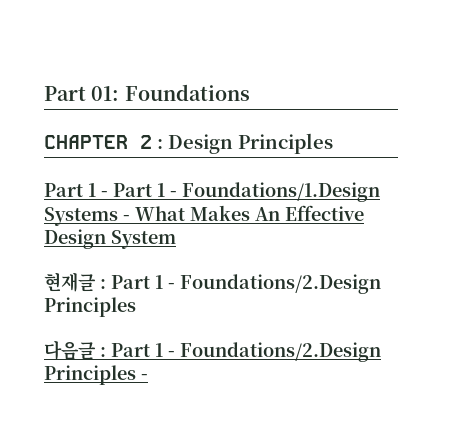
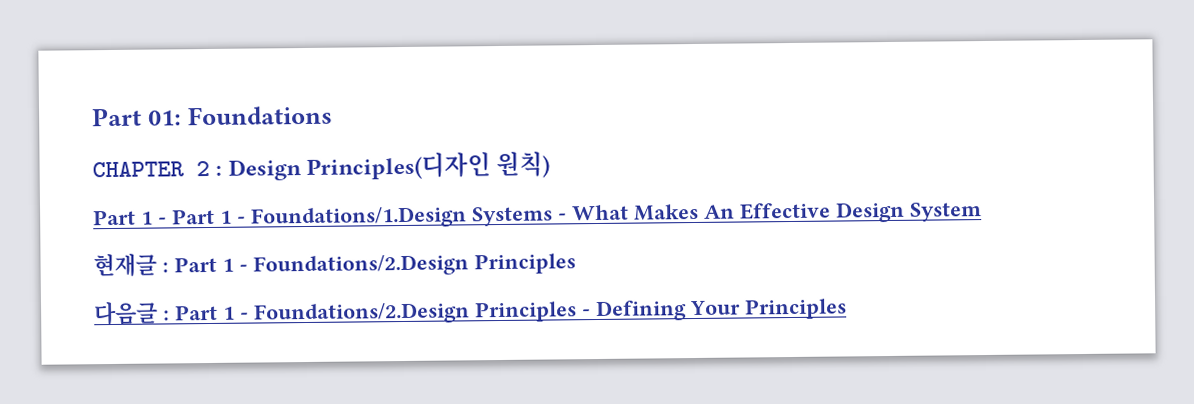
- CHAPTER 2 : Design Principles
+ CHAPTER 2 : Design Principles(디자인 원칙)
- 다음글 : Part 1 - Foundations/2.Design Principles -
+ 다음글 : Part 1 - Foundations/2.Design Principles - Defining Your Principles

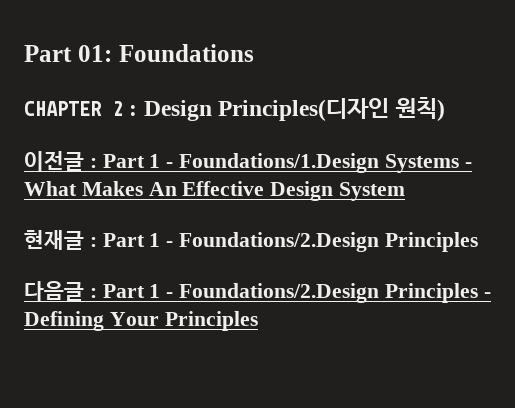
- Part 1 - Part 1 - Foundations/1.Design Systems - What Makes An Effective Design System
+ 이전글 : Part 1 - Foundations/1.Design Systems - What Makes An Effective Design System

